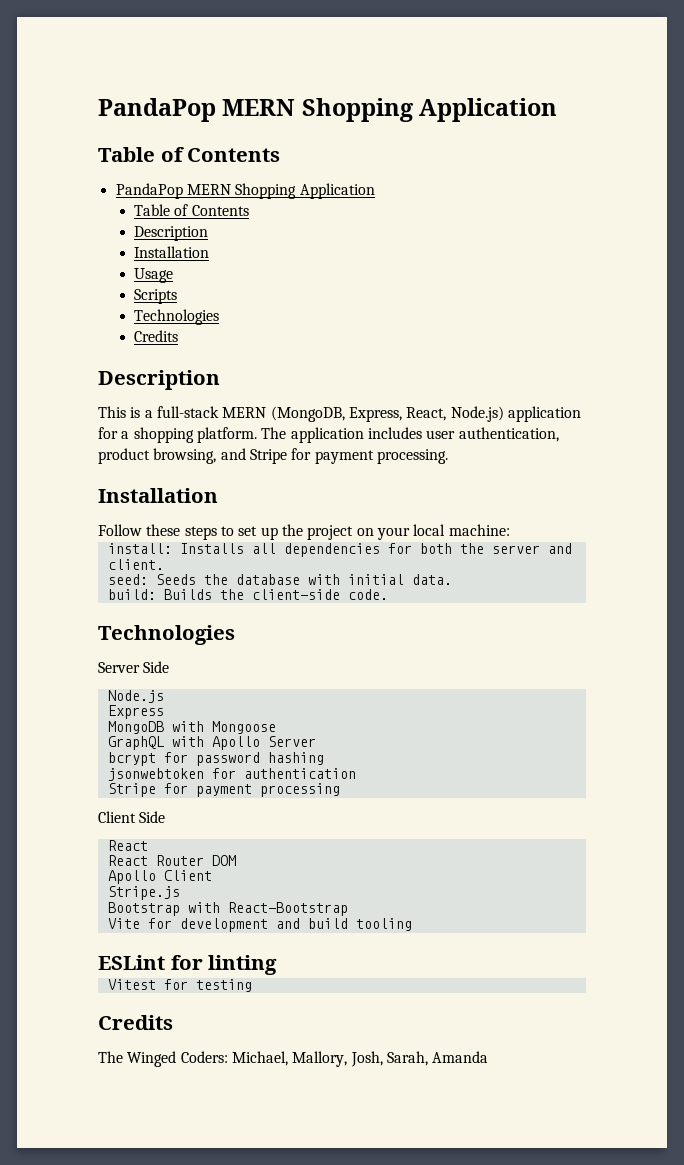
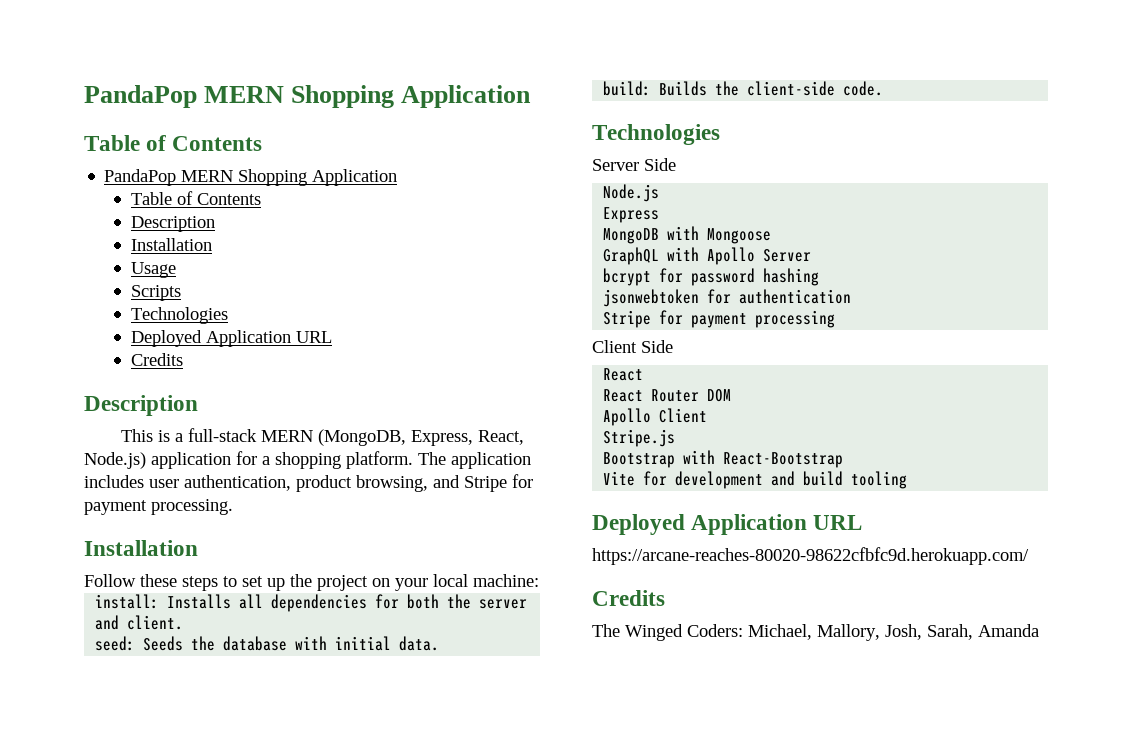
  Scripts
  Technologies
+ Deployed Application URL
  Vite for development and build tooling
- ESLint for linting
- Vitest for testing
+ Deployed Application URL
+ https://arcane-reaches-80020-98622cfbfc9d.herokuapp.com/

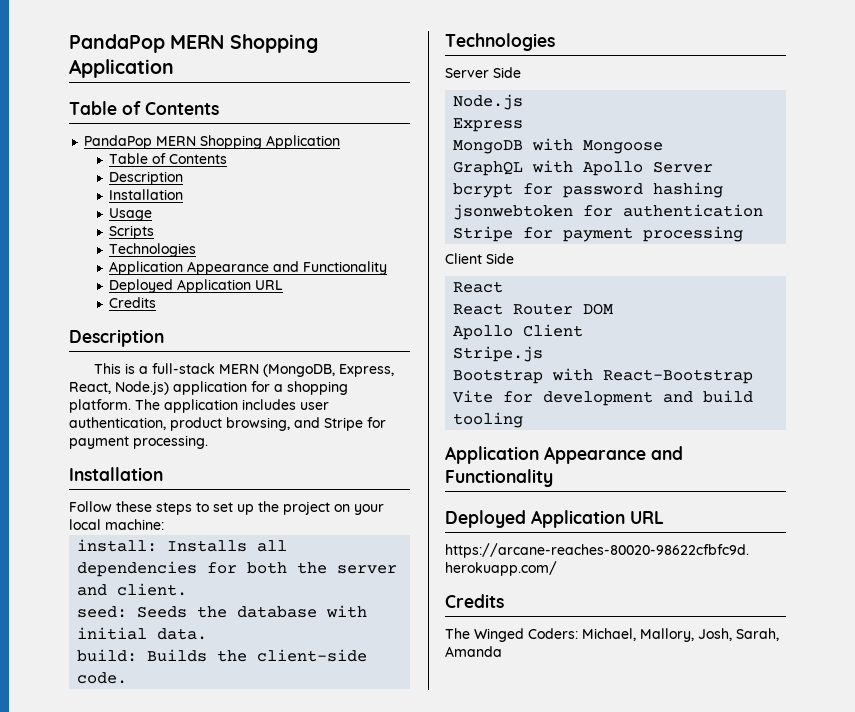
  Scripts
  Technologies
+ Application Appearance and Functionality
  Vite for development and build tooling
+ Application Appearance and Functionality

